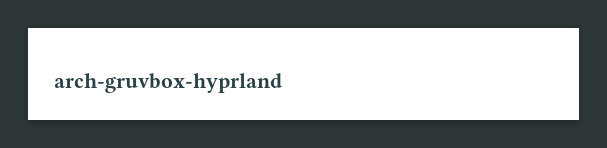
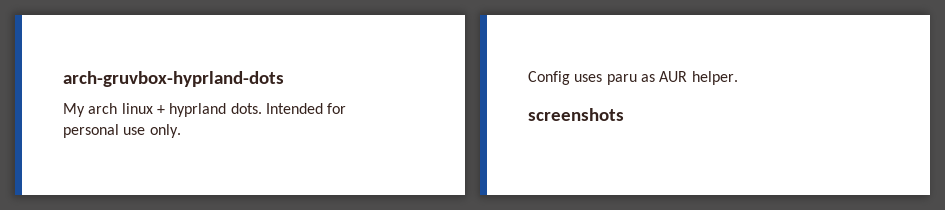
- arch-gruvbox-hyprland
+ arch-gruvbox-hyprland-dots
+ My arch linux + hyprland dots. Intended for personal use only.
+ Config uses paru as AUR helper.
+ screenshots

